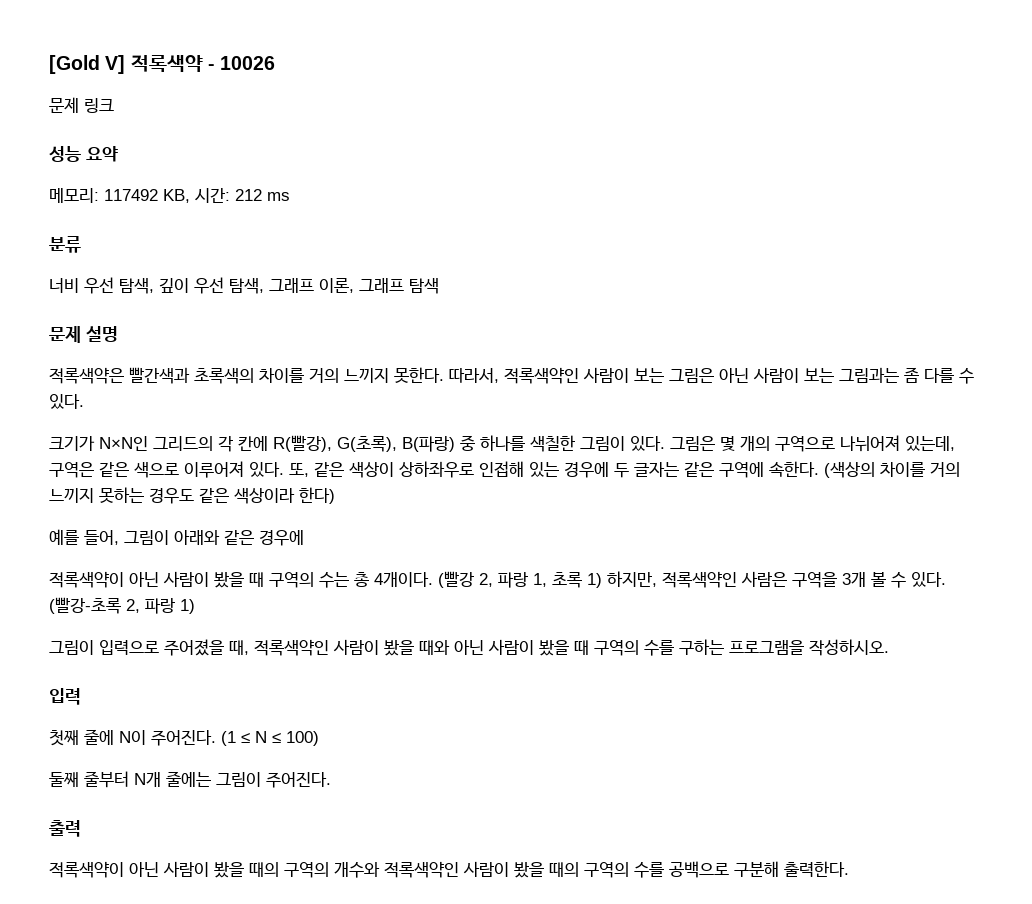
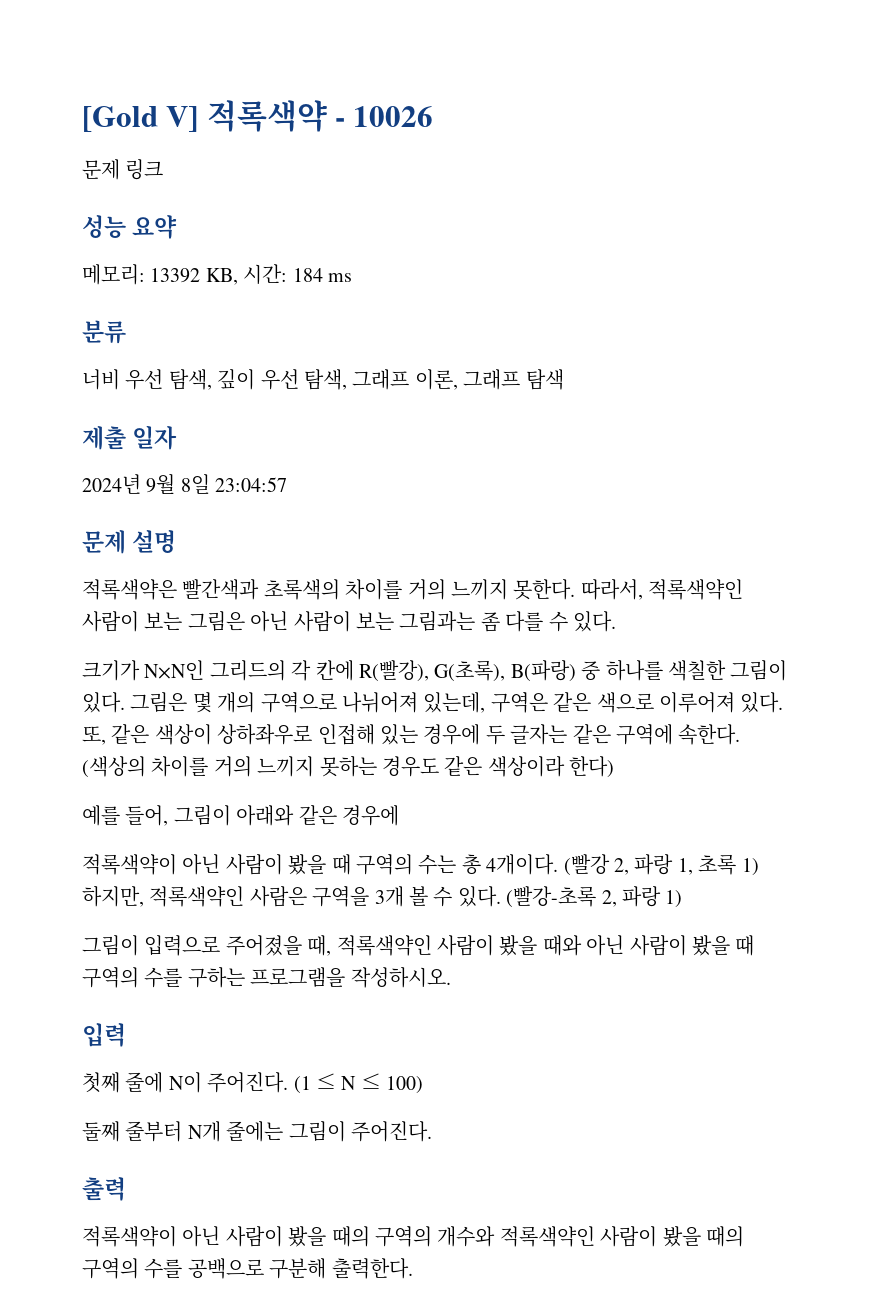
- 메모리: 117492 KB, 시간: 212 ms
+ 메모리: 13392 KB, 시간: 184 ms
+ 제출 일자
+ 2024년 9월 8일 23:04:57

